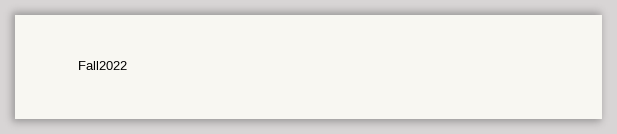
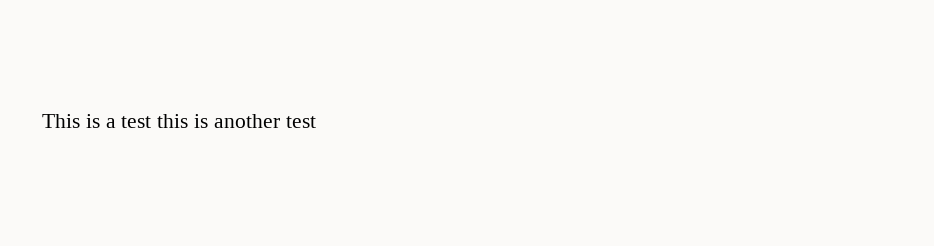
- Fall2022
+ This is a test this is another test

